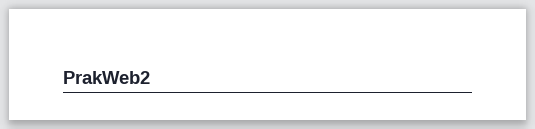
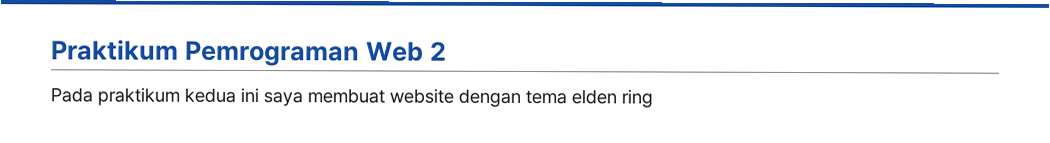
- PrakWeb2
+ Praktikum Pemrograman Web 2
+ Pada praktikum kedua ini saya membuat website dengan tema elden ring

